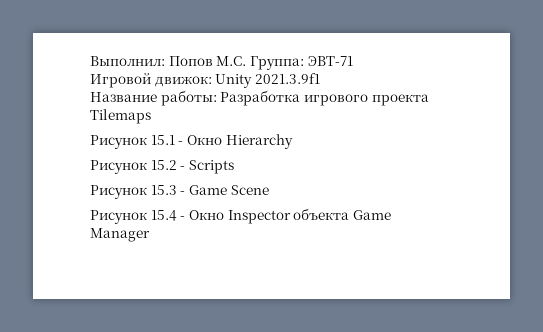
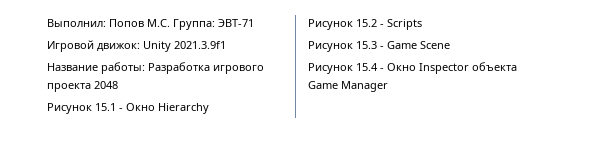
- Название работы: Разработка игрового проекта Tilemaps
+ Название работы: Разработка игрового проекта 2048

